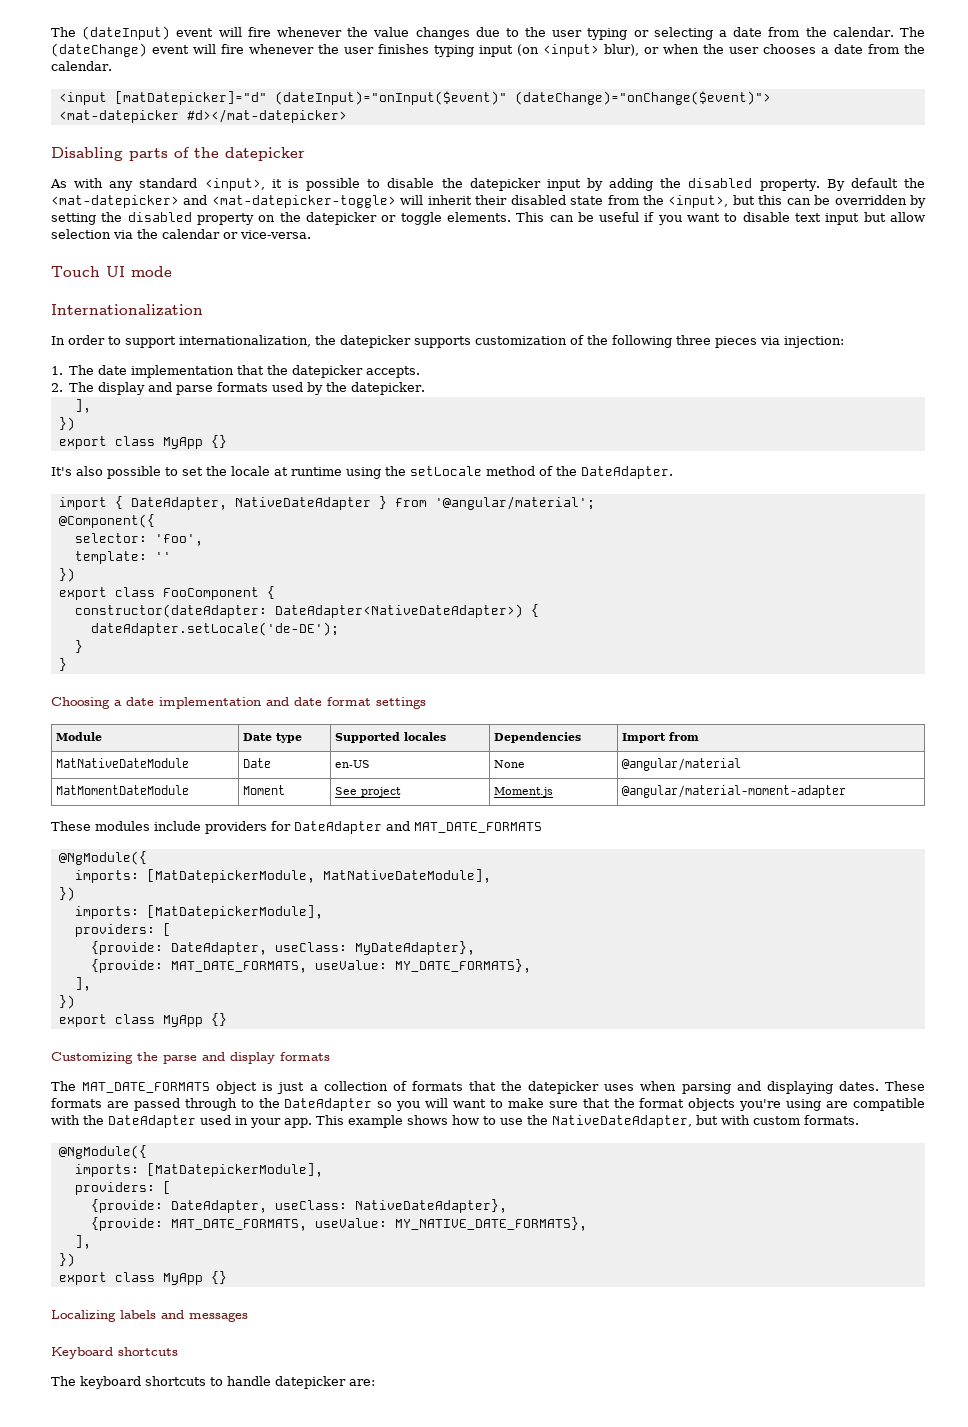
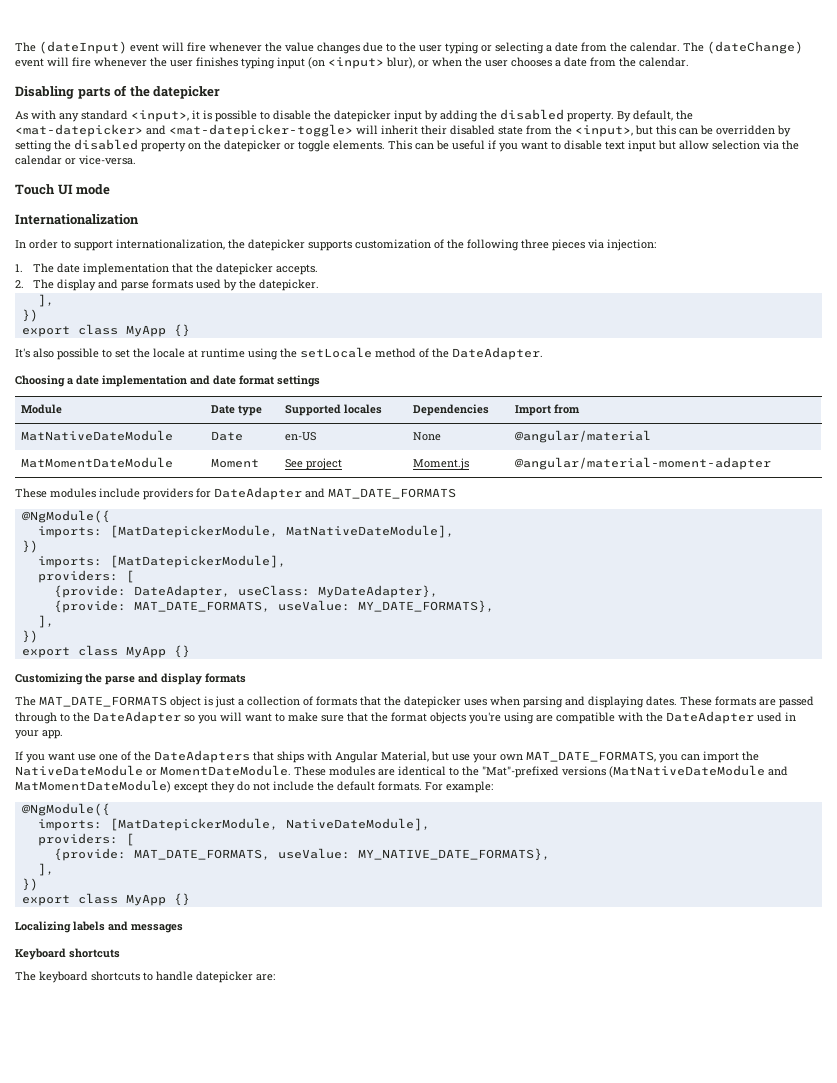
- <input [matDatepicker]="d" (dateInput)="onInput($event)" (dateChange)="onChange($event)">
- <mat-datepicker #d></mat-datepicker>
- By default the <mat-datepicker> and <mat-datepicker-toggle> will inherit their disabled state from the <input>, but this can be overridden by setting the disabled property on the datepicker or toggle elements.
+ By default, the <mat-datepicker> and <mat-datepicker-toggle> will inherit their disabled state from the <input>, but this can be overridden by setting the disabled property on the datepicker or toggle elements.
- import { DateAdapter, NativeDateAdapter } from '@angular/material';
- @Component({
- selector: 'foo',
- template: ''
- })
- export class FooComponent {
- constructor(dateAdapter: DateAdapter<NativeDateAdapter>) {
- dateAdapter.setLocale('de-DE');
- }
- }
- These formats are passed through to the DateAdapter so you will want to make sure that the format objects you're using are compatible with the DateAdapter used in your app. This example shows how to use the NativeDateAdapter, but with custom formats.
+ These formats are passed through to the DateAdapter so you will want to make sure that the format objects you're using are compatible with the DateAdapter used in your app.
+ If you want use one of the DateAdapters that ships with Angular Material, but use your own MAT_DATE_FORMATS, you can import the NativeDateModule or MomentDateModule. These modules are identical to the "Mat"-prefixed versions (MatNativeDateModule and MatMomentDateModule) except they do not include the default formats. For example:
  @NgModule({
- imports: [MatDatepickerModule],
+ imports: [MatDatepickerModule, NativeDateModule],
  providers: [
- {provide: DateAdapter, useClass: NativeDateAdapter},

